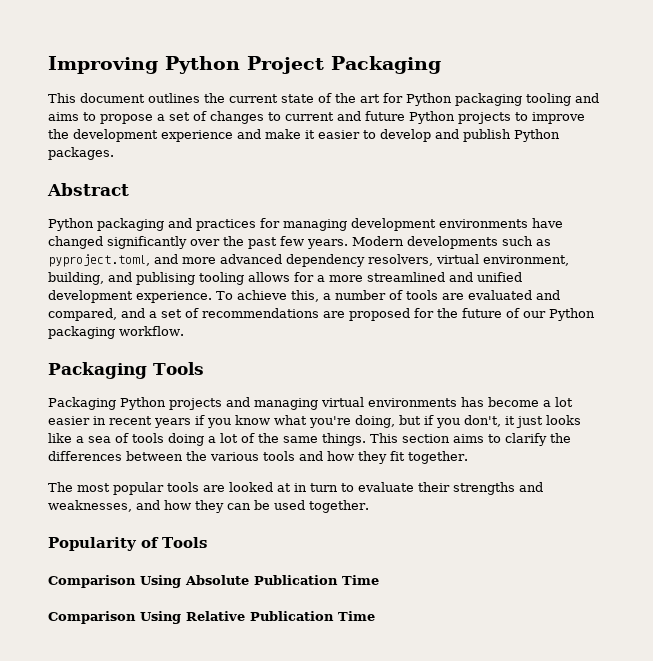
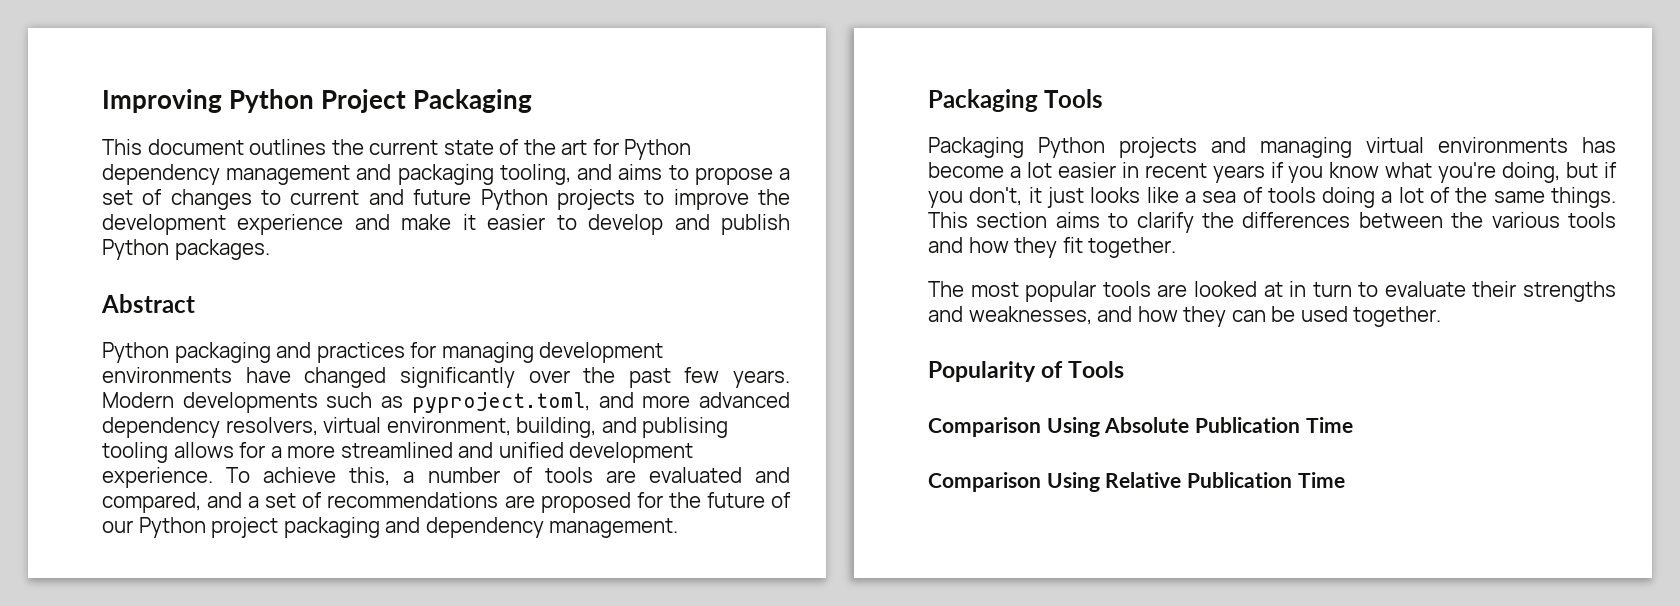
- This document outlines the current state of the art for Python packaging tooling and aims to propose a set of changes to current and future Python projects to improve the development experience and make it easier to develop and publish Python packages.
+ This document outlines the current state of the art for Python dependency management and packaging tooling, and aims to propose a set of changes to current and future Python projects to improve the development experience and make it easier to develop and publish Python packages.
- To achieve this, a number of tools are evaluated and compared, and a set of recommendations are proposed for the future of our Python packaging workflow.
+ To achieve this, a number of tools are evaluated and compared, and a set of recommendations are proposed for the future of our Python project packaging and dependency management.

